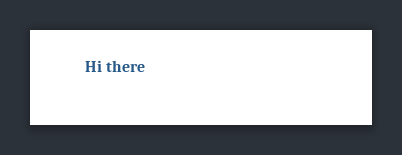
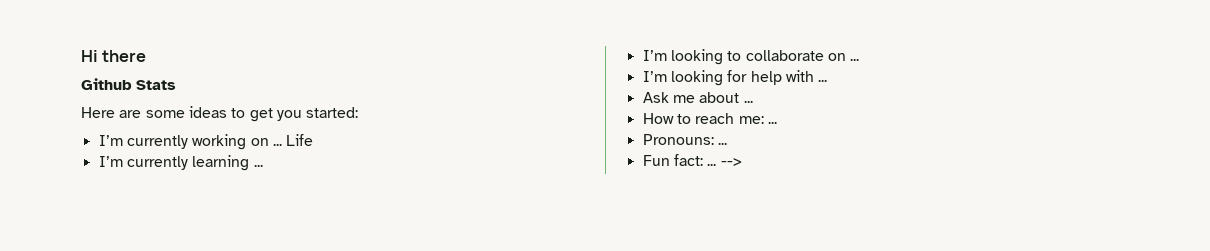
+ Github Stats
+ Here are some ideas to get you started:
+ I’m currently working on ... Life
+ I’m currently learning ...
+ I’m looking to collaborate on ...
+ I’m looking for help with ...
+ Ask me about ...
+ How to reach me: ...
+ Pronouns: ...
+ Fun fact: ... -->

